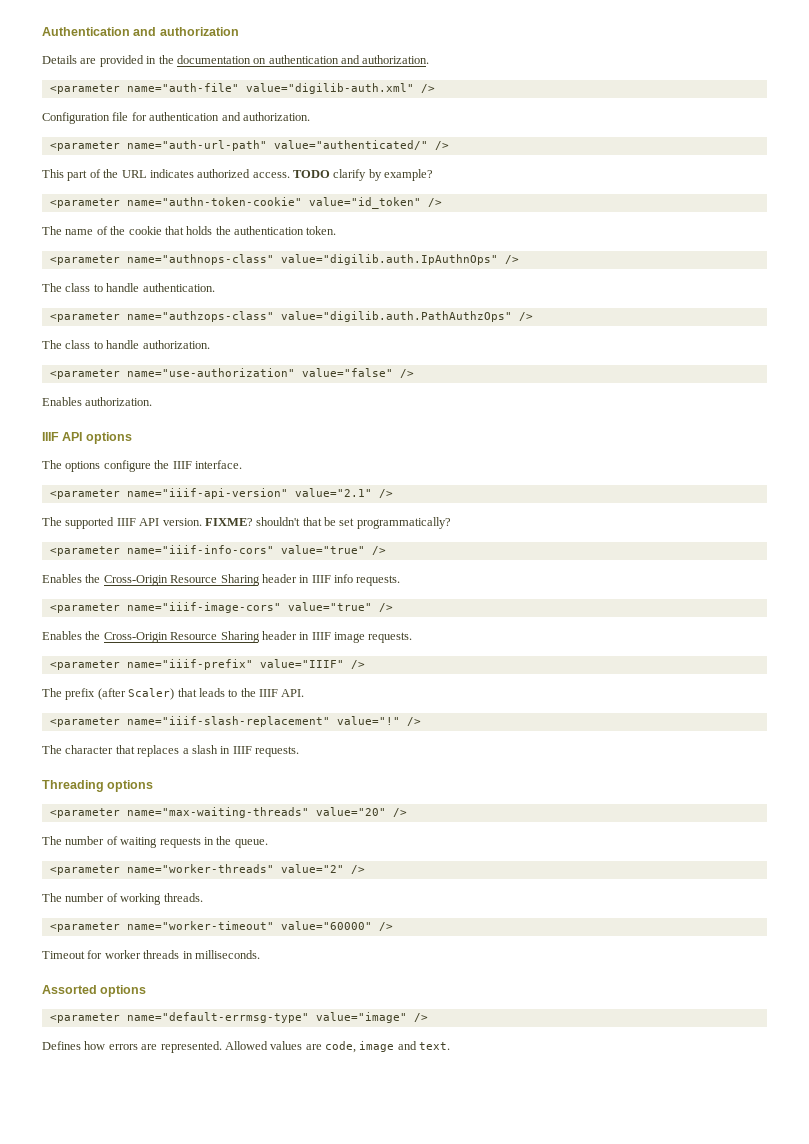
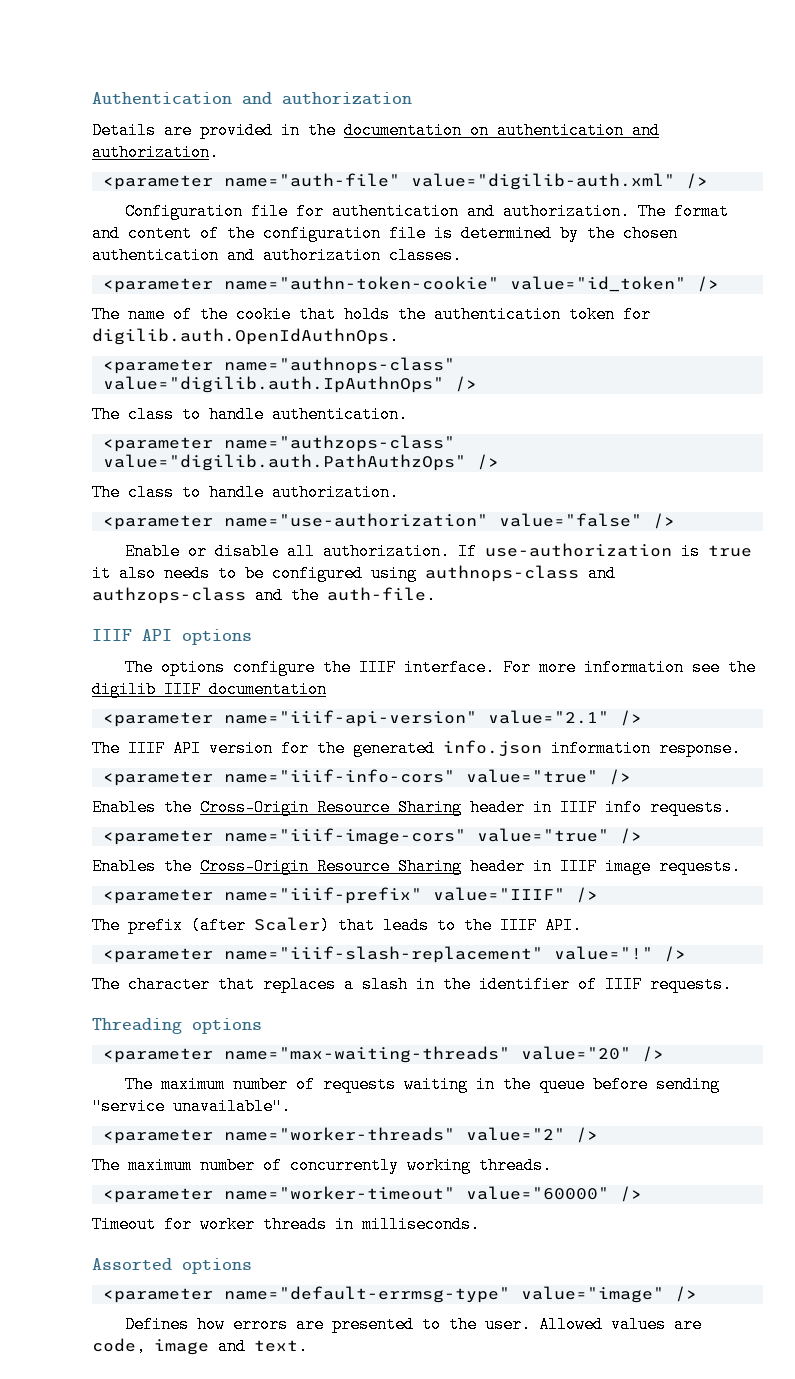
- Configuration file for authentication and authorization.
- <parameter name="auth-url-path" value="authenticated/" />
- This part of the URL indicates authorized access. TODO clarify by example?
+ Configuration file for authentication and authorization. The format and content of the configuration file is determined by the chosen authentication and authorization classes.
- The name of the cookie that holds the authentication token.
+ The name of the cookie that holds the authentication token for digilib.auth.OpenIdAuthnOps.
- Enables authorization.
+ Enable or disable all authorization. If use-authorization is true it also needs to be configured using authnops-class and authzops-class and the auth-file.
+ For more information see the digilib IIIF documentation
- The supported IIIF API version. FIXME? shouldn't that be set programmatically?
+ The IIIF API version for the generated info.json information response.
- The character that replaces a slash in IIIF requests.
+ The character that replaces a slash in the identifier of IIIF requests.
- The number of waiting requests in the queue.
+ The maximum number of requests waiting in the queue before sending "service unavailable".
- The number of working threads.
+ The maximum number of concurrently working threads.
- Defines how errors are represented.
+ Defines how errors are presented to the user.

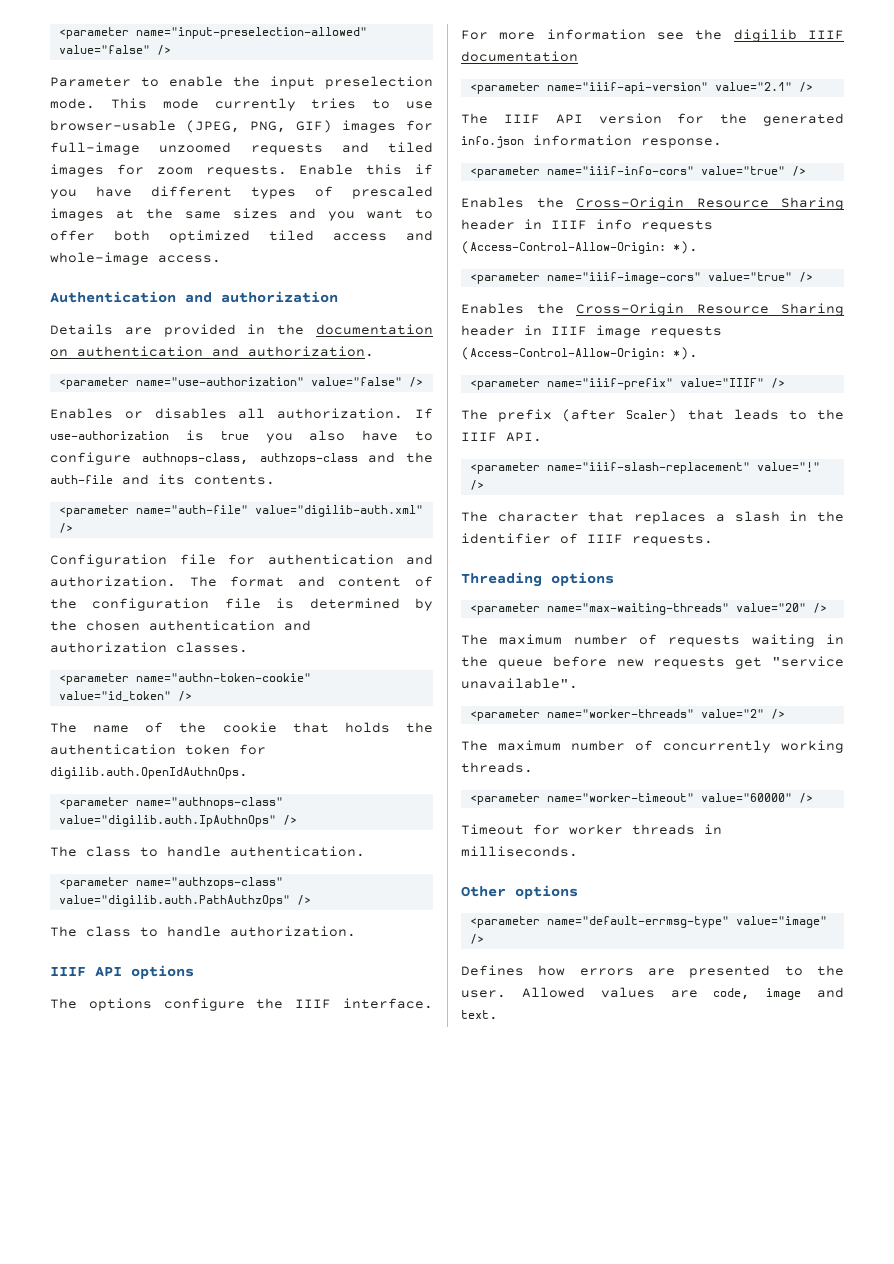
+ <parameter name="input-preselection-allowed" value="false" />
+ Parameter to enable the input preselection mode. This mode currently tries to use browser-usable (JPEG, PNG, GIF) images for full-image unzoomed requests and tiled images for zoom requests. Enable this if you have different types of prescaled images at the same sizes and you want to offer both optimized tiled access and whole-image access.
+ <parameter name="use-authorization" value="false" />
+ Enables or disables all authorization. If use-authorization is true you also have to configure authnops-class, authzops-class and the auth-file and its contents.
- <parameter name="use-authorization" value="false" />
- Enable or disable all authorization. If use-authorization is true it also needs to be configured using authnops-class and authzops-class and the auth-file.
- Enables the Cross-Origin Resource Sharing header in IIIF info requests.
+ Enables the Cross-Origin Resource Sharing header in IIIF info requests (Access-Control-Allow-Origin: *).
- Enables the Cross-Origin Resource Sharing header in IIIF image requests.
+ Enables the Cross-Origin Resource Sharing header in IIIF image requests (Access-Control-Allow-Origin: *).
- The maximum number of requests waiting in the queue before sending "service unavailable".
+ The maximum number of requests waiting in the queue before new requests get "service unavailable".
- Assorted options
+ Other options

